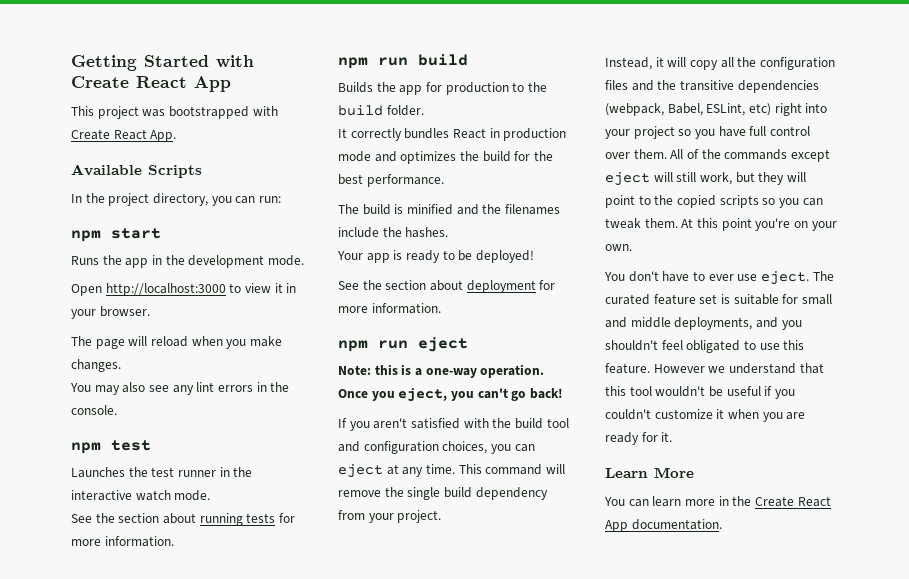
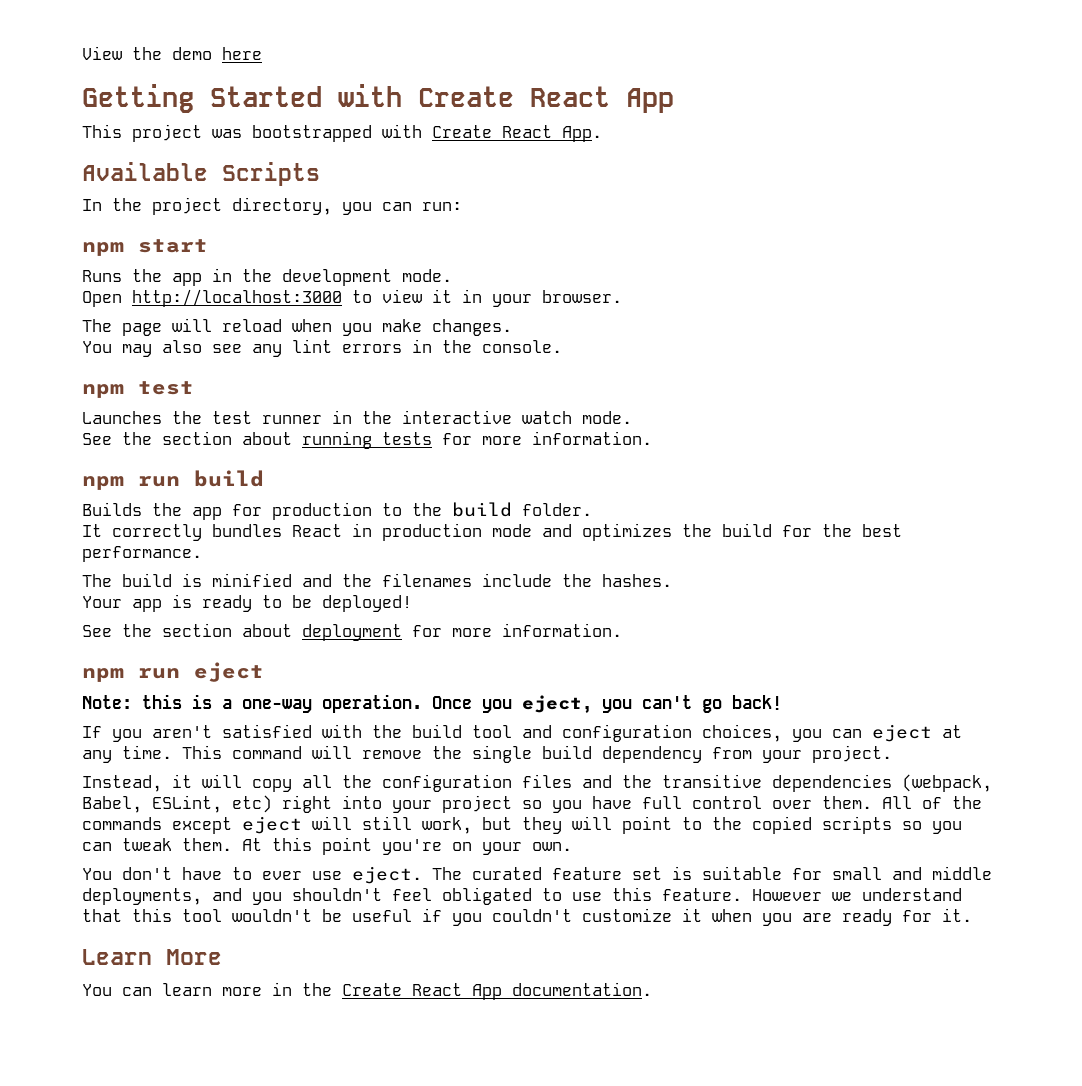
+ View the demo here

